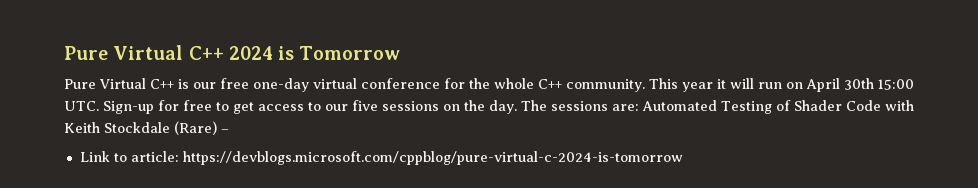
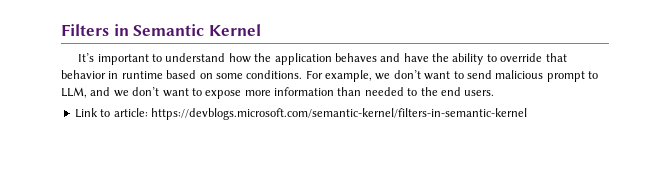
- Pure Virtual C++ 2024 is Tomorrow
- Pure Virtual C++ is our free one-day virtual conference for the whole C++ community. This year it will run on April 30th 15:00 UTC. Sign-up for free to get access to our five sessions on the day. The sessions are: Automated Testing of Shader Code with Keith Stockdale (Rare) –
+ Filters in Semantic Kernel
+ It’s important to understand how the application behaves and have the ability to override that behavior in runtime based on some conditions. For example, we don’t want to send malicious prompt to LLM, and we don’t want to expose more information than needed to the end users.
- Link to article: https://devblogs.microsoft.com/cppblog/pure-virtual-c-2024-is-tomorrow
+ Link to article: https://devblogs.microsoft.com/semantic-kernel/filters-in-semantic-kernel

